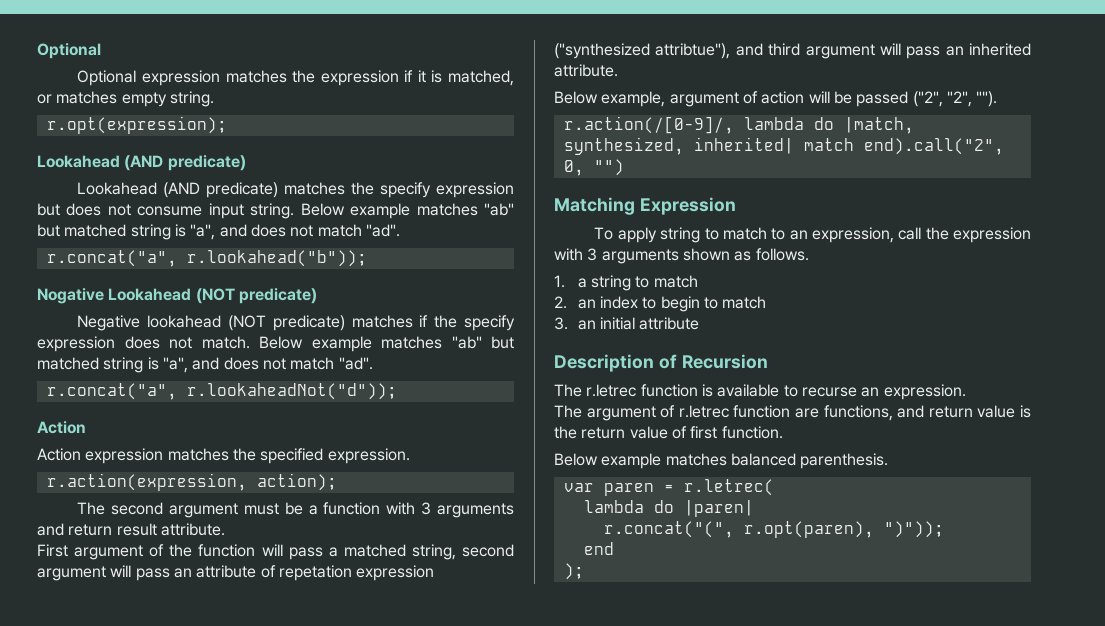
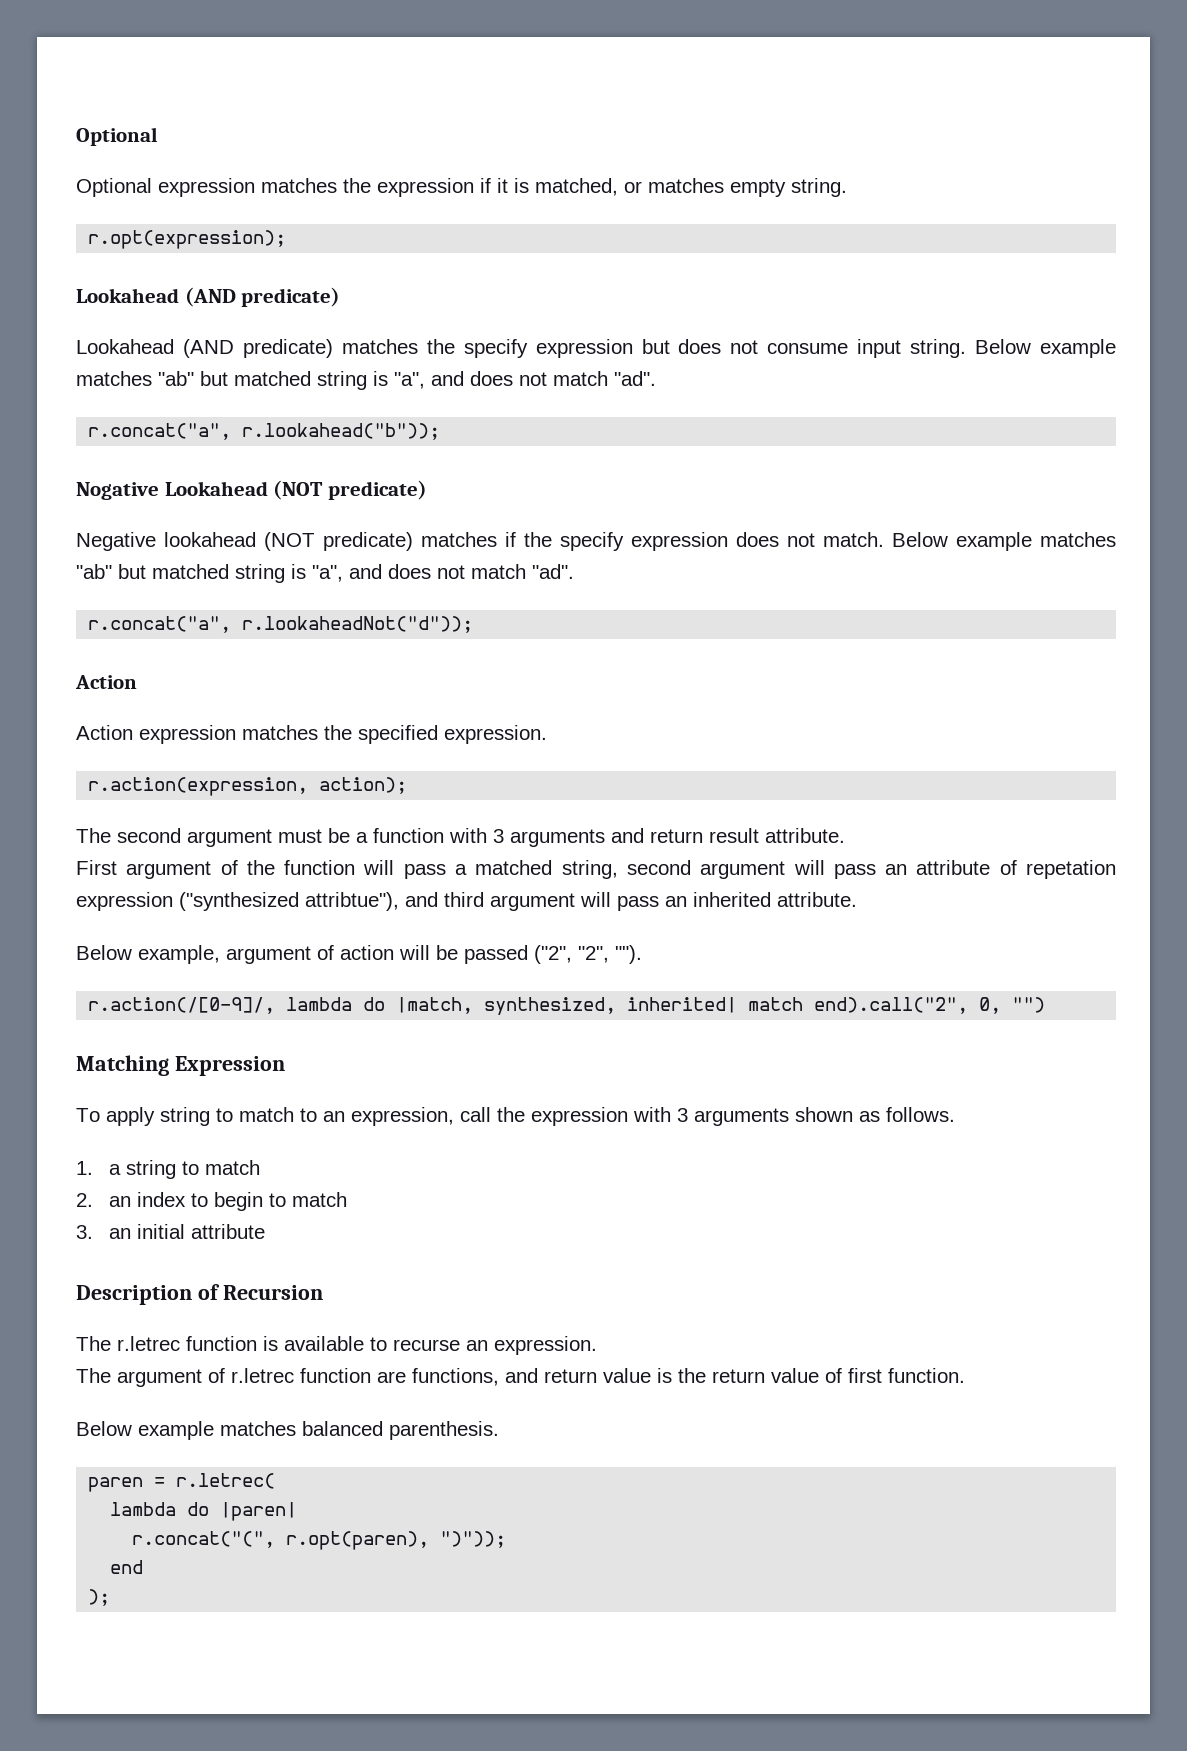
- var paren = r.letrec(
+ paren = r.letrec(

